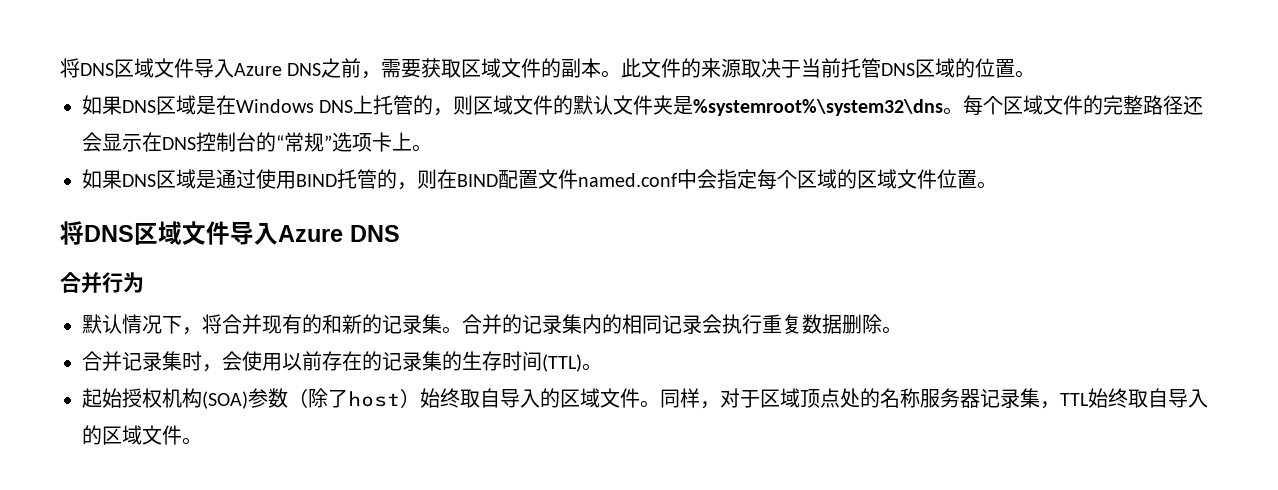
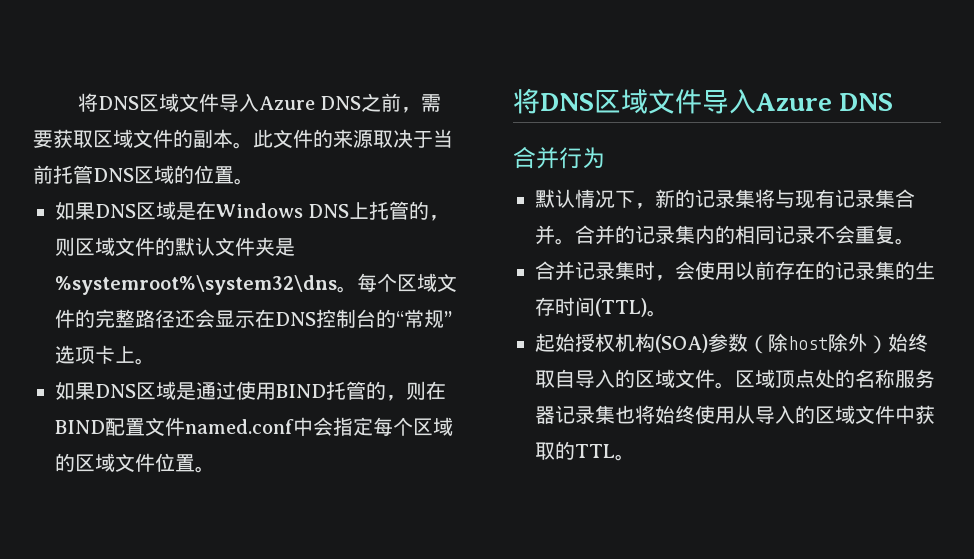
- 默认情况下，将合并现有的和新的记录集。
+ 默认情况下，新的记录集将与现有记录集合并。
- 合并的记录集内的相同记录会执行重复数据删除。
+ 合并的记录集内的相同记录不会重复。
- 起始授权机构(SOA)参数（除了host）始终取自导入的区域文件。
+ 起始授权机构(SOA)参数（除host除外）始终取自导入的区域文件。
- 同样，对于区域顶点处的名称服务器记录集，TTL始终取自导入的区域文件。
+ 区域顶点处的名称服务器记录集也将始终使用从导入的区域文件中获取的TTL。

